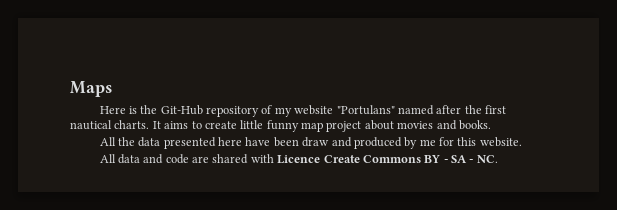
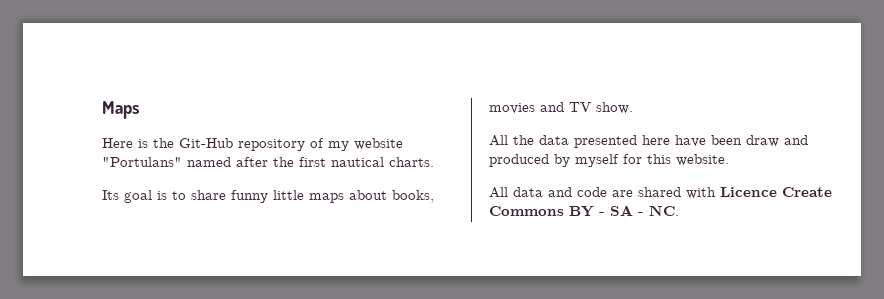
- Here is the Git-Hub repository of my website "Portulans" named after the first nautical charts. It aims to create little funny map project about movies and books.
+ Here is the Git-Hub repository of my website "Portulans" named after the first nautical charts.
+ Its goal is to share funny little maps about books, movies and TV show.
- All the data presented here have been draw and produced by me for this website.
+ All the data presented here have been draw and produced by myself for this website.

